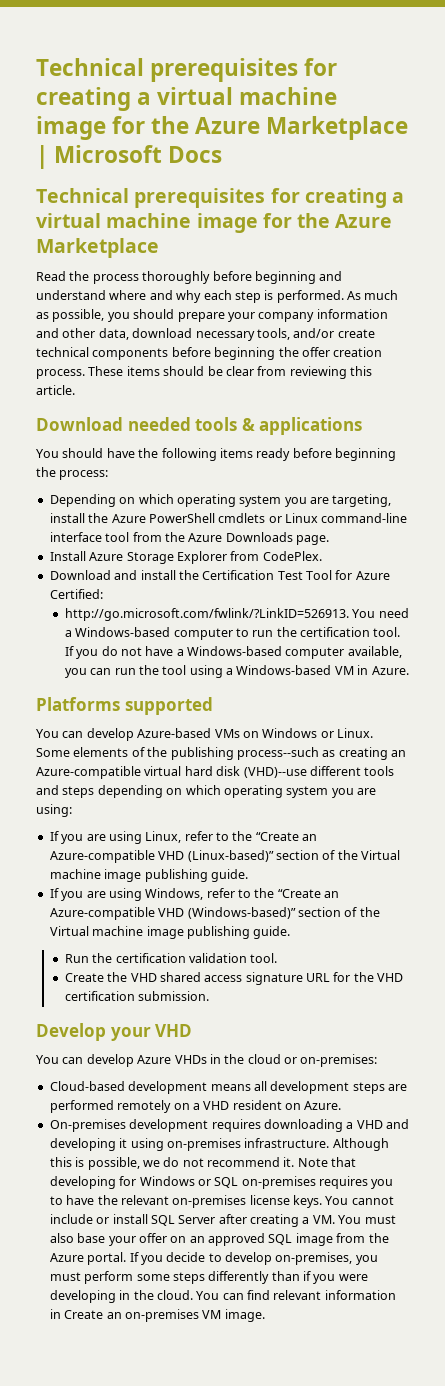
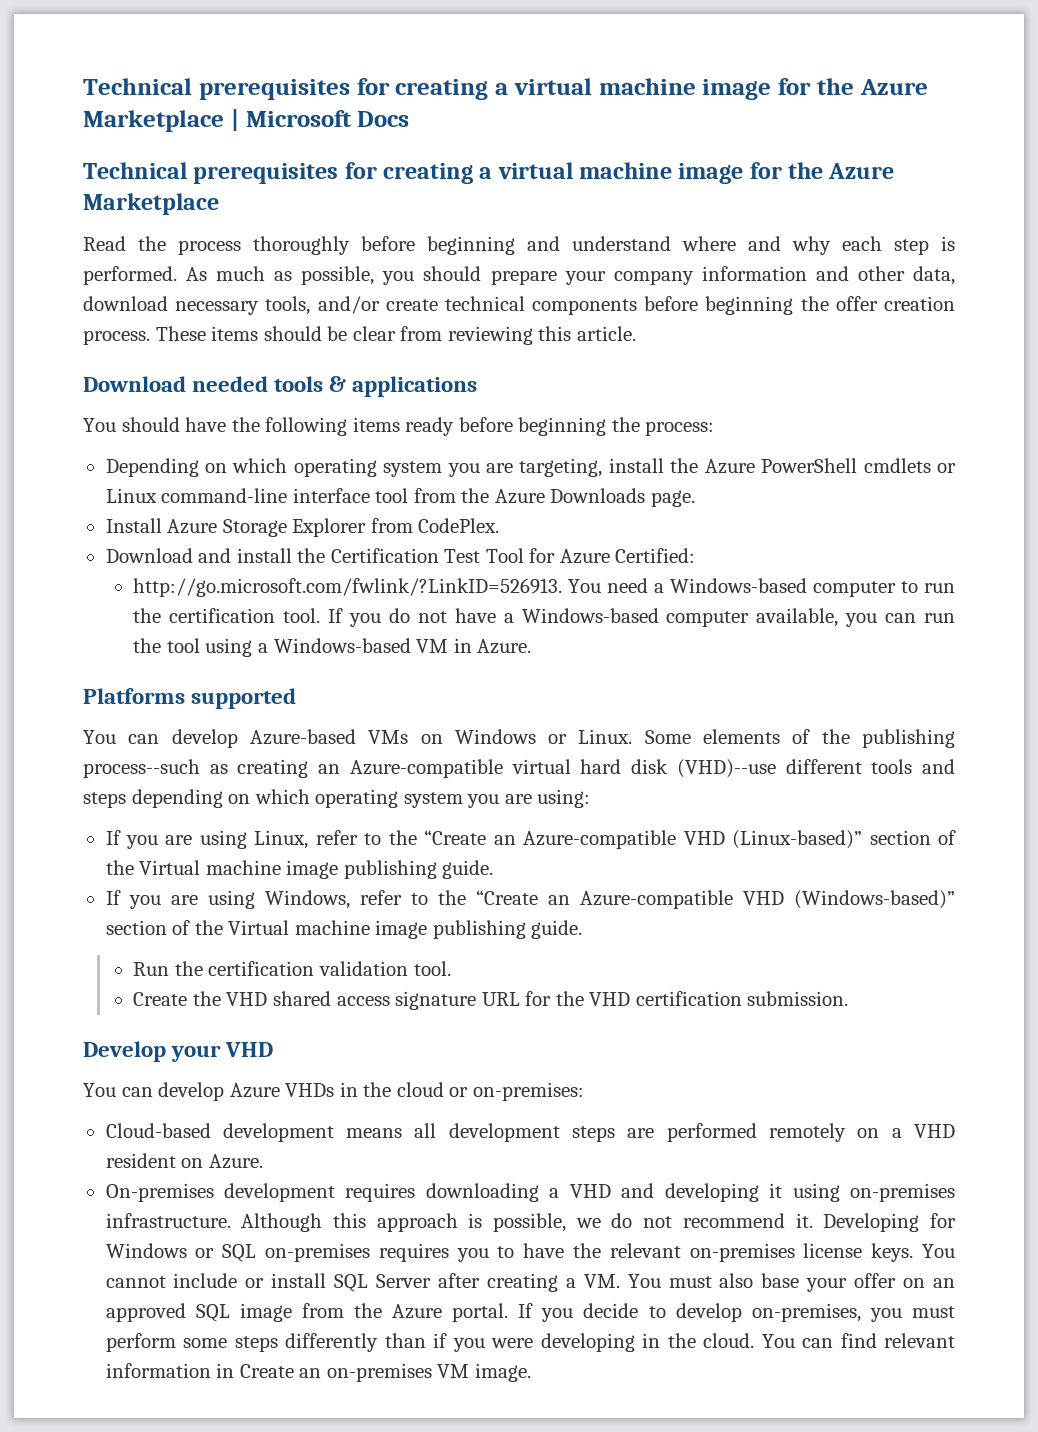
- Although this is possible, we do not recommend it.
+ Although this approach is possible, we do not recommend it.
- Note that developing for Windows or SQL on-premises requires you to have the relevant on-premises license keys.
+ Developing for Windows or SQL on-premises requires you to have the relevant on-premises license keys.

